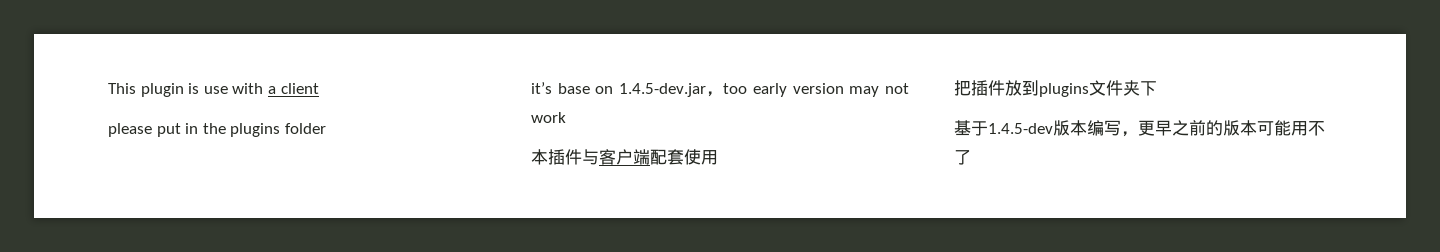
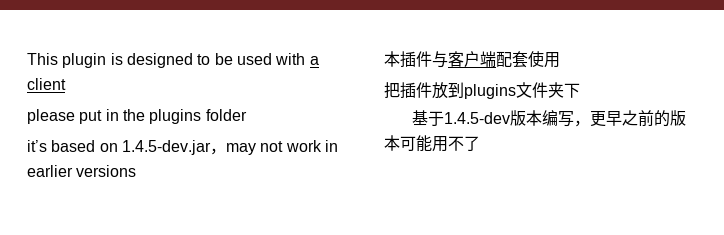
- This plugin is use with a client
+ This plugin is designed to be used with a client
- it’s base on 1.4.5-dev.jar，too early version may not work
+ it’s based on 1.4.5-dev.jar，may not work in earlier versions

